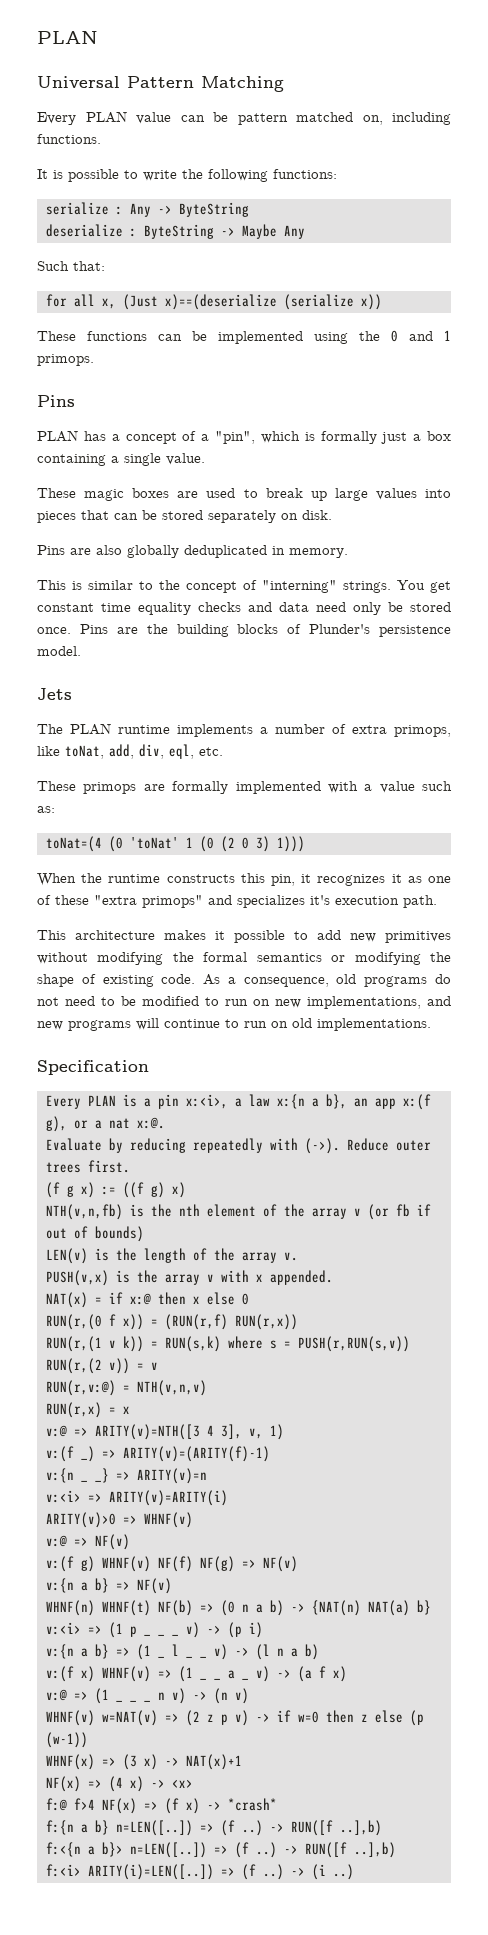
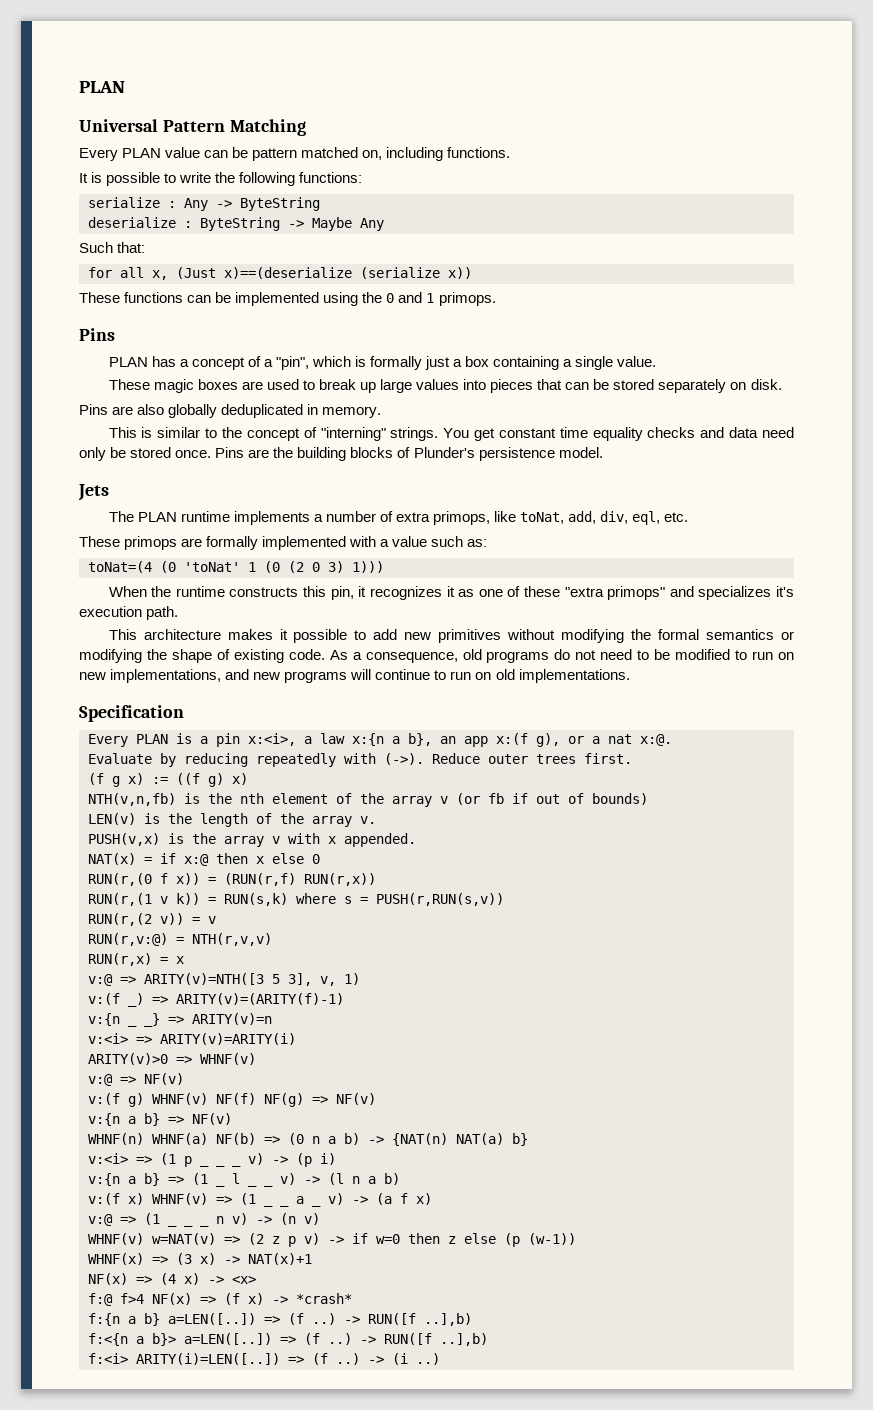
- RUN(r,v:@) = NTH(v,n,v)
+ RUN(r,v:@) = NTH(r,v,v)
- v:@ => ARITY(v)=NTH([3 4 3], v, 1)
+ v:@ => ARITY(v)=NTH([3 5 3], v, 1)
- WHNF(n) WHNF(t) NF(b) => (0 n a b) -> {NAT(n) NAT(a) b}
+ WHNF(n) WHNF(a) NF(b) => (0 n a b) -> {NAT(n) NAT(a) b}
- f:{n a b} n=LEN([..])
+ f:{n a b} a=LEN([..])
- f:<{n a b}> n=LEN([..])
+ f:<{n a b}> a=LEN([..])

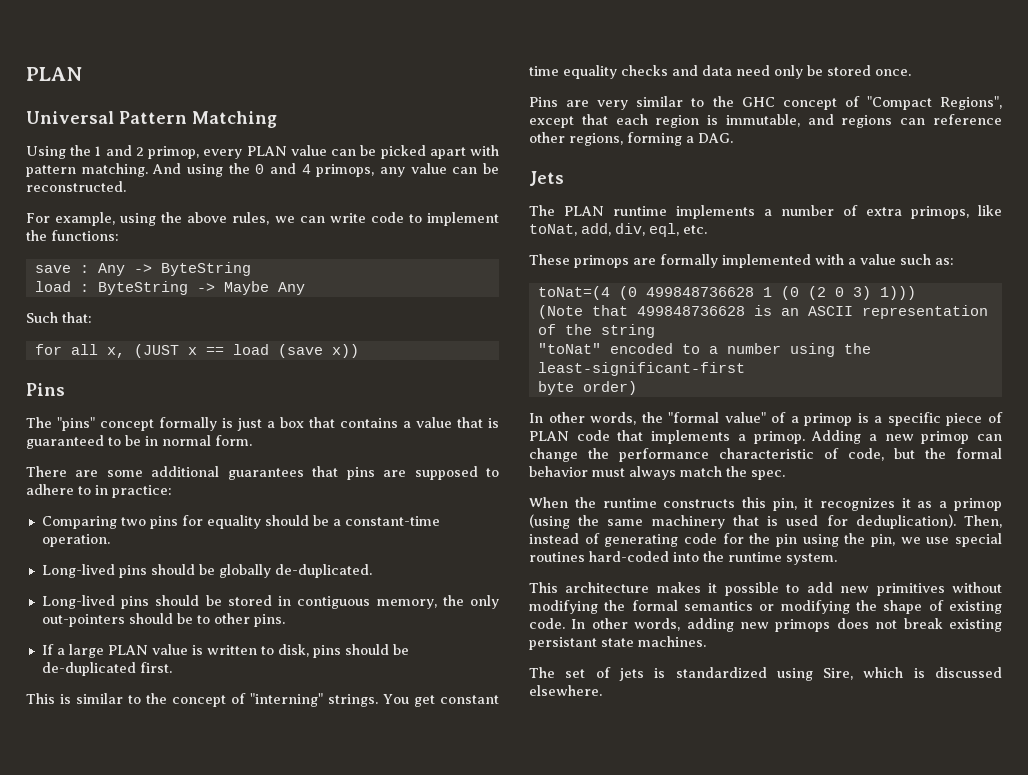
- Every PLAN value can be pattern matched on, including functions.
- It is possible to write the following functions:
+ Using the 1 and 2 primop, every PLAN value can be picked apart with pattern matching. And using the 0 and 4 primops, any value can be reconstructed.
+ For example, using the above rules, we can write code to implement the functions:
- serialize : Any -> ByteString
+ save : Any -> ByteString
- deserialize : ByteString -> Maybe Any
+ load : ByteString -> Maybe Any
- for all x, (Just x)==(deserialize (serialize x))
- These functions can be implemented using the 0 and 1 primops.
+ for all x, (JUST x == load (save x))
  Pins
- PLAN has a concept of a "pin", which is formally just a box containing a single value.
- These magic boxes are used to break up large values into pieces that can be stored separately on disk.
- Pins are also globally deduplicated in memory.
+ The "pins" concept formally is just a box that contains a value that is guaranteed to be in normal form.
+ There are some additional guarantees that pins are supposed to adhere to in practice:
+ Comparing two pins for equality should be a constant-time operation.
+ Long-lived pins should be globally de-duplicated.
+ Long-lived pins should be stored in contiguous memory, the only out-pointers should be to other pins.
+ If a large PLAN value is written to disk, pins should be de-duplicated first.
- You get constant time equality checks and data need only be stored once. Pins are the building blocks of Plunder's persistence model.
+ You get constant time equality checks and data need only be stored once.
+ Pins are very similar to the GHC concept of "Compact Regions", except that each region is immutable, and regions can reference other regions, forming a DAG.
- toNat=(4 (0 'toNat' 1 (0 (2 0 3) 1)))
+ toNat=(4 (0 499848736628 1 (0 (2 0 3) 1)))
+ (Note that 499848736628 is an ASCII representation of the string
+ "toNat" encoded to a number using the least-significant-first
+ byte order)
+ In other words, the "formal value" of a primop is a specific piece of PLAN code that implements a primop. Adding a new primop can change the performance characteristic of code, but the formal behavior must always match the spec.
- When the runtime constructs this pin, it recognizes it as one of these "extra primops" and specializes it's execution path.
+ When the runtime constructs this pin, it recognizes it as a primop (using the same machinery that is used for deduplication). Then, instead of generating code for the pin using the pin, we use special routines hard-coded into the runtime system.
- As a consequence, old programs do not need to be modified to run on new implementations, and new programs will continue to run on old implementations.
- Specification
- Every PLAN is a pin x:<i>, a law x:{n a b}, an app x:(f g), or a nat x:@.
- Evaluate by reducing repeatedly with (->). Reduce outer trees first.
- (f g x) := ((f g) x)
- NTH(v,n,fb) is the nth element of the array v (or fb if out of bounds)
- LEN(v) is the length of the array v.
- PUSH(v,x) is the array v with x appended.
- NAT(x) = if x:@ then x else 0
- RUN(r,(0 f x)) = (RUN(r,f) RUN(r,x))
- RUN(r,(1 v k)) = RUN(s,k) where s = PUSH(r,RUN(s,v))
- RUN(r,(2 v)) = v
- RUN(r,v:@) = NTH(r,v,v)
- RUN(r,x) = x
- v:@ => ARITY(v)=NTH([3 5 3], v, 1)
- v:(f _) => ARITY(v)=(ARITY(f)-1)
- v:{n _ _} => ARITY(v)=n
- v:<i> => ARITY(v)=ARITY(i)
- ARITY(v)>0 => WHNF(v)
- v:@ => NF(v)
- v:(f g) WHNF(v) NF(f) NF(g) => NF(v)
- v:{n a b} => NF(v)
- WHNF(n) WHNF(a) NF(b) => (0 n a b) -> {NAT(n) NAT(a) b}
- v:<i> => (1 p _ _ _ v) -> (p i)
- v:{n a b} => (1 _ l _ _ v) -> (l n a b)
- v:(f x) WHNF(v) => (1 _ _ a _ v) -> (a f x)
- v:@ => (1 _ _ _ n v) -> (n v)
- WHNF(v) w=NAT(v) => (2 z p v) -> if w=0 then z else (p (w-1))
- WHNF(x) => (3 x) -> NAT(x)+1
- NF(x) => (4 x) -> <x>
- f:@ f>4 NF(x) => (f x) -> *crash*
- f:{n a b} a=LEN([..]) => (f ..) -> RUN([f ..],b)
- f:<{n a b}> a=LEN([..]) => (f ..) -> RUN([f ..],b)
- f:<i> ARITY(i)=LEN([..]) => (f ..) -> (i ..)
+ In other words, adding new primops does not break existing persistant state machines.
+ The set of jets is standardized using Sire, which is discussed elsewhere.

